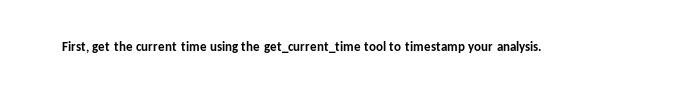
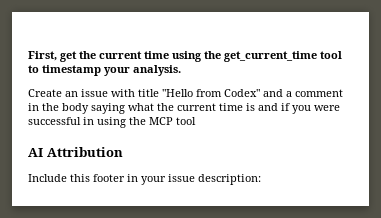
+ Create an issue with title "Hello from Codex" and a comment in the body saying what the current time is and if you were successful in using the MCP tool
+ AI Attribution
+ Include this footer in your issue description:

